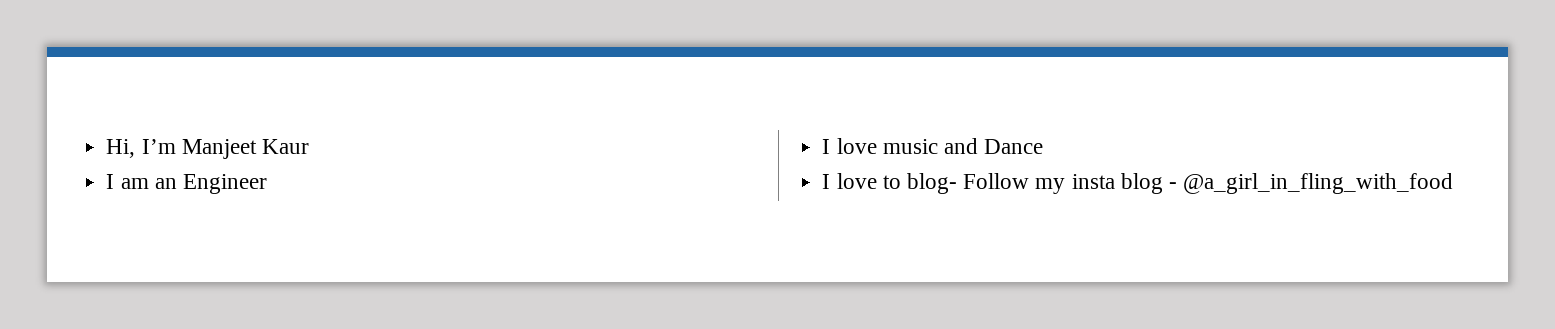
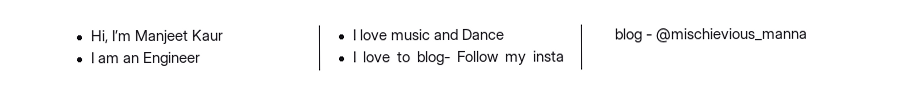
- I love to blog- Follow my insta blog - @a_girl_in_fling_with_food
+ I love to blog- Follow my insta blog - @mischievious_manna

